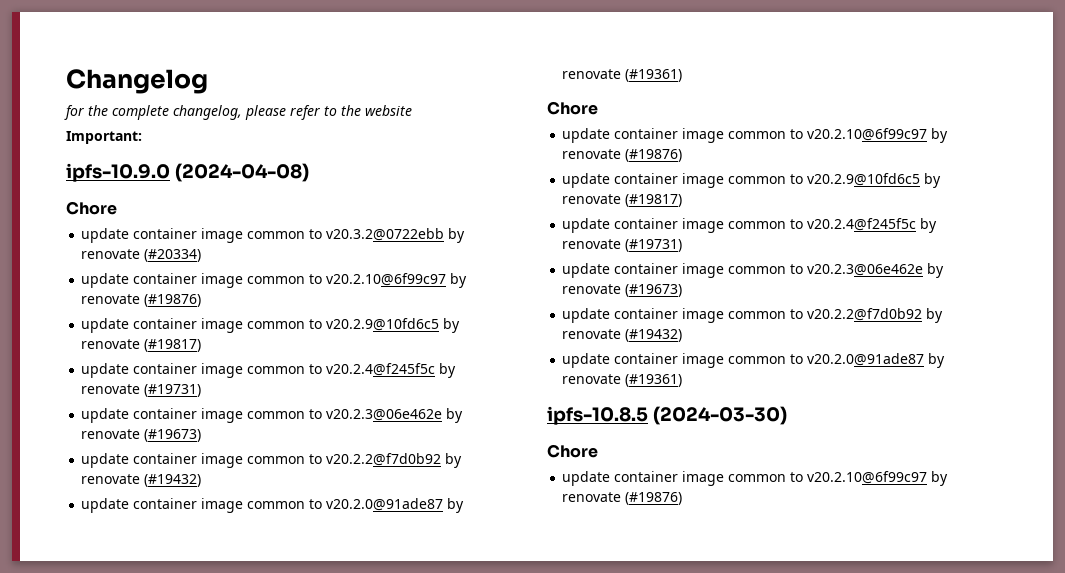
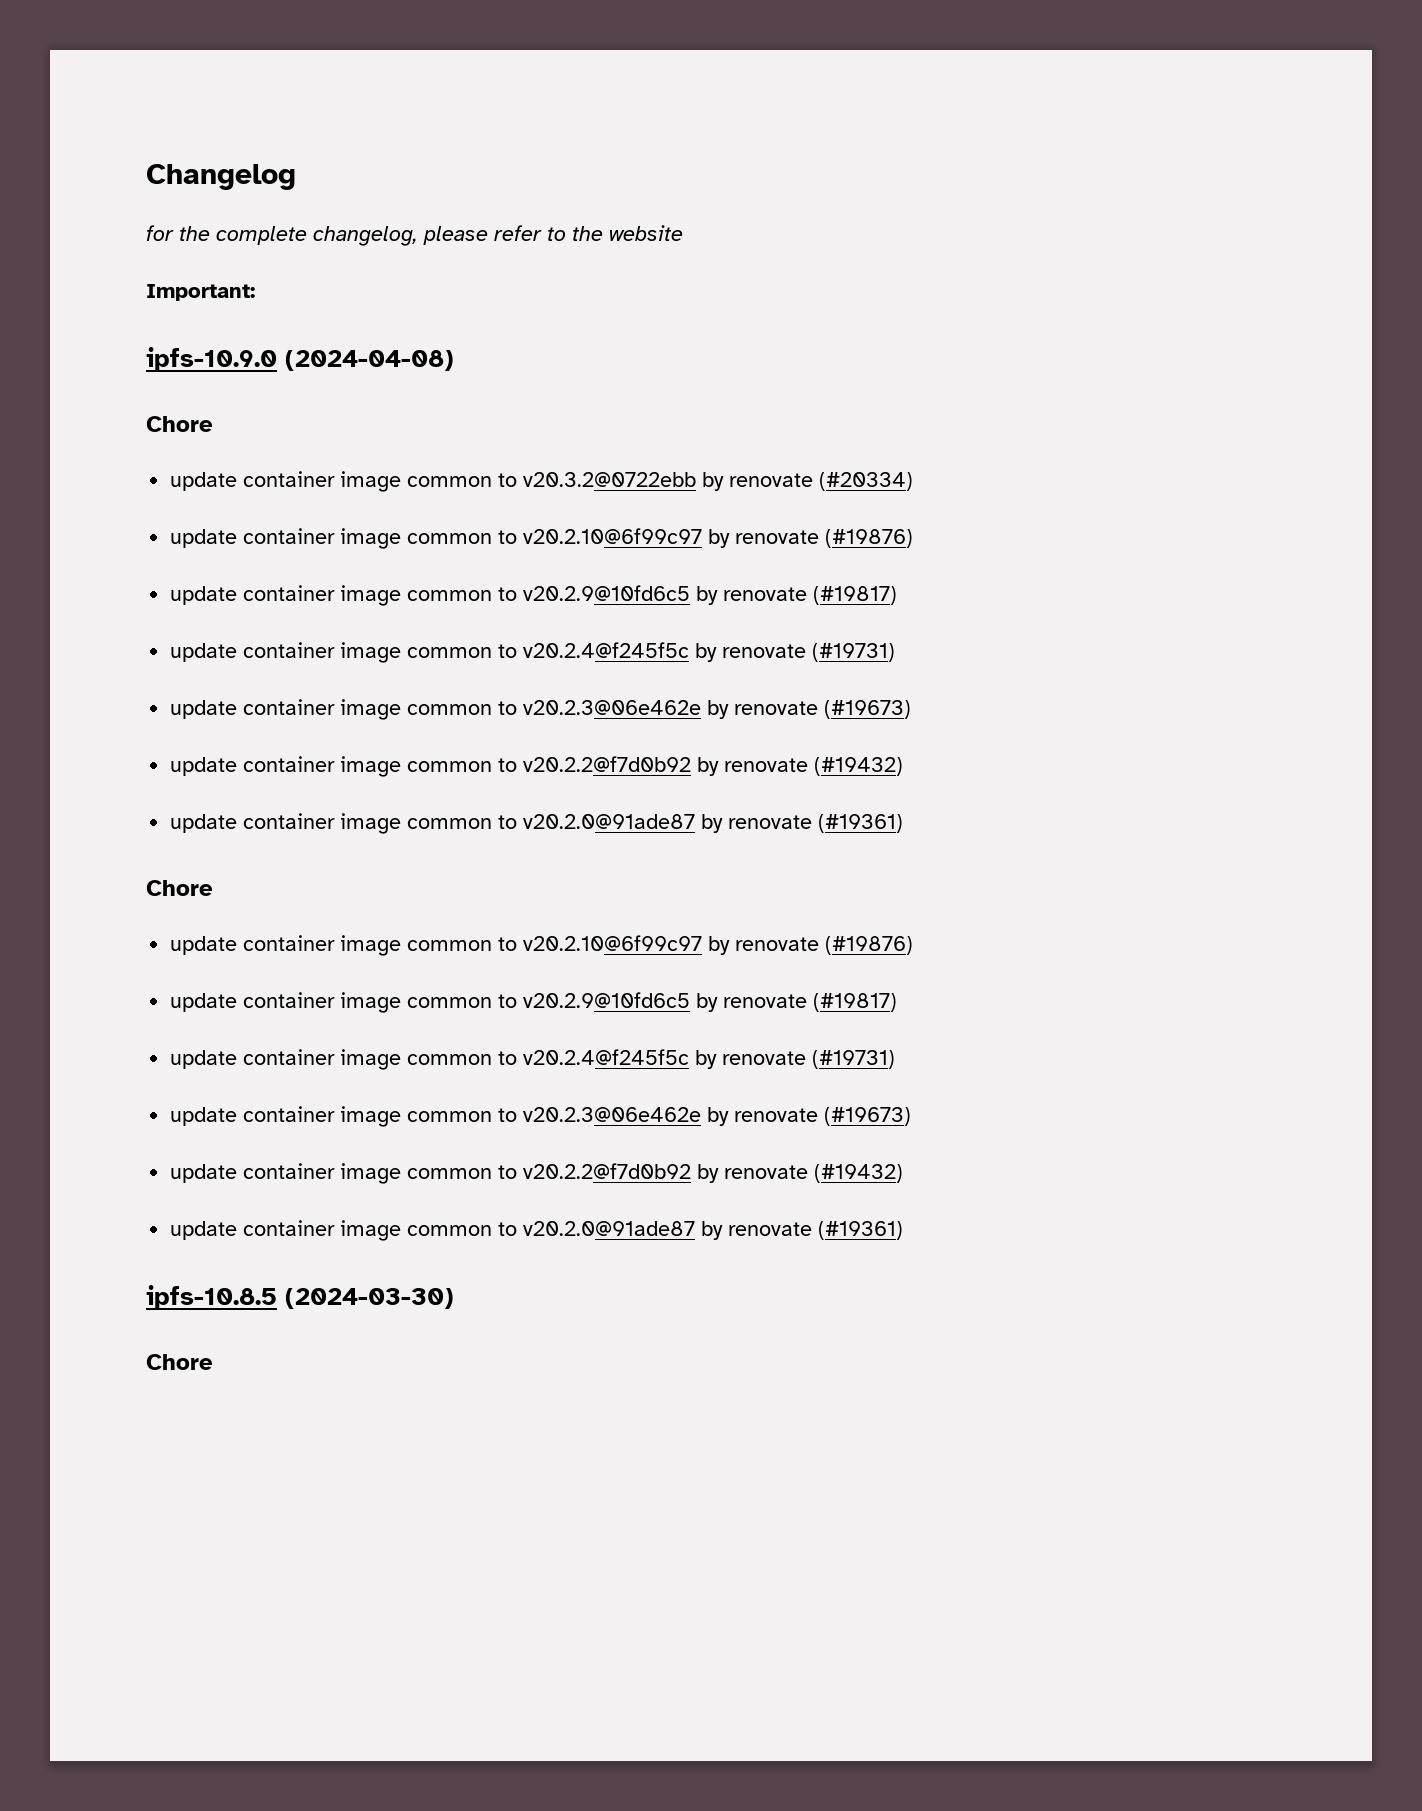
  ipfs-10.8.5 (2024-03-30)
  Chore
- update container image common to v20.2.10@6f99c97 by renovate (#19876)

